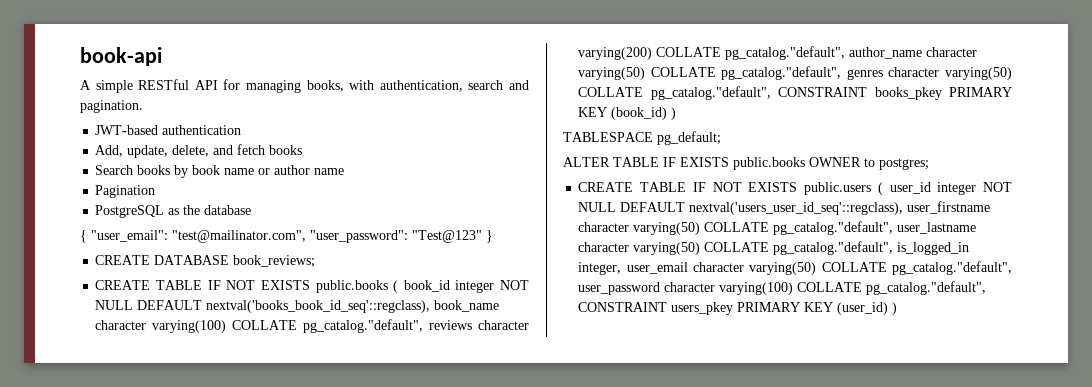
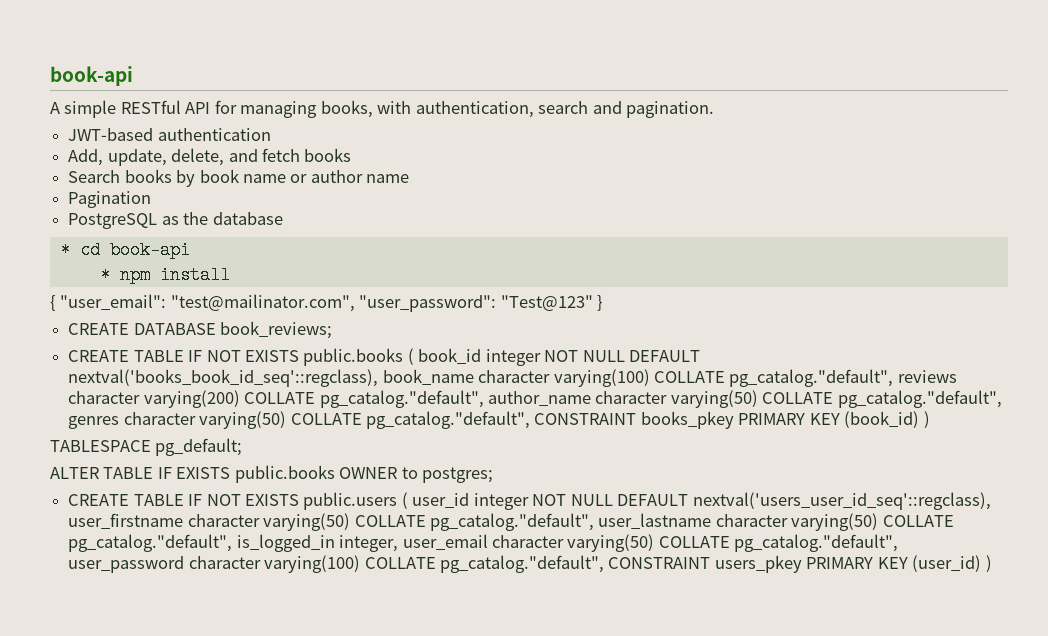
+ * cd book-api
+ * npm install

